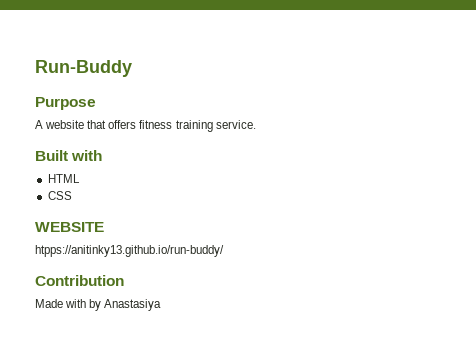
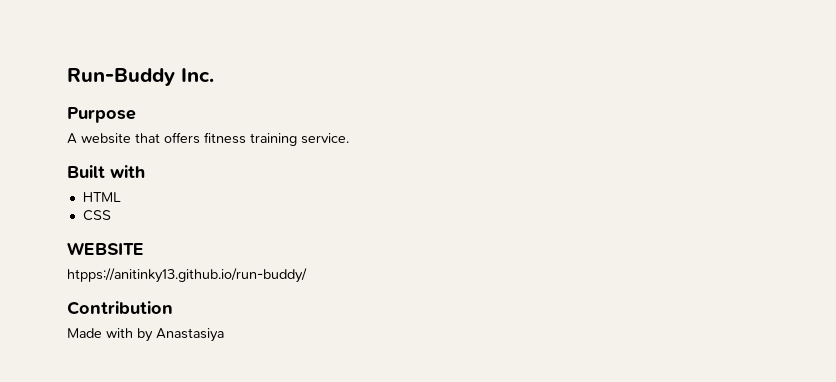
- Run-Buddy
+ Run-Buddy Inc.

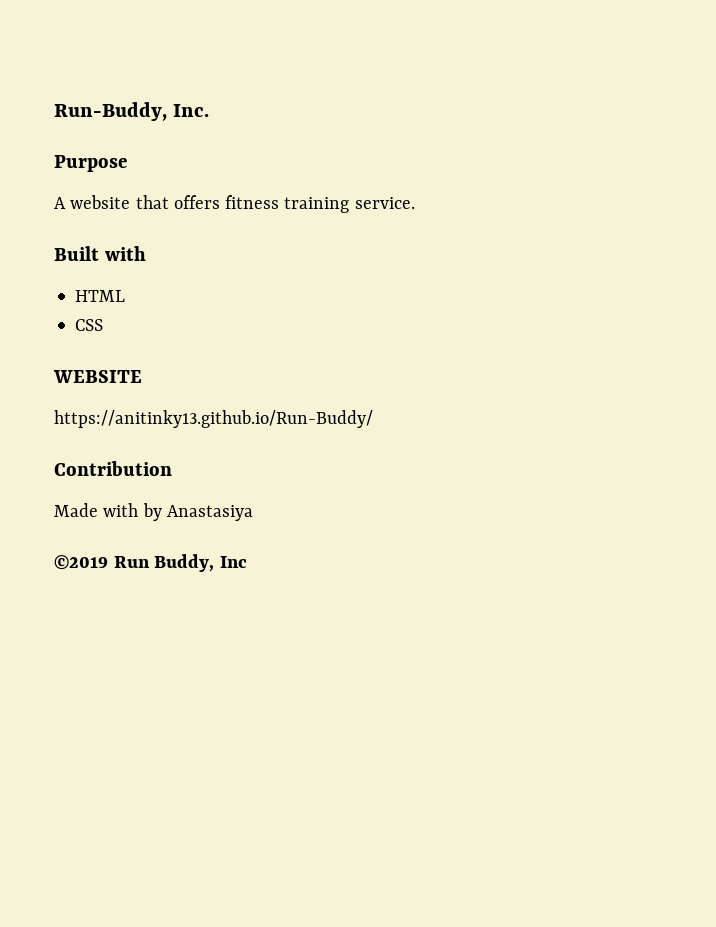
- Run-Buddy Inc.
+ Run-Buddy, Inc.
- htpps://anitinky13.github.io/run-buddy/
+ https://anitinky13.github.io/Run-Buddy/
+ ©2019 Run Buddy, Inc

